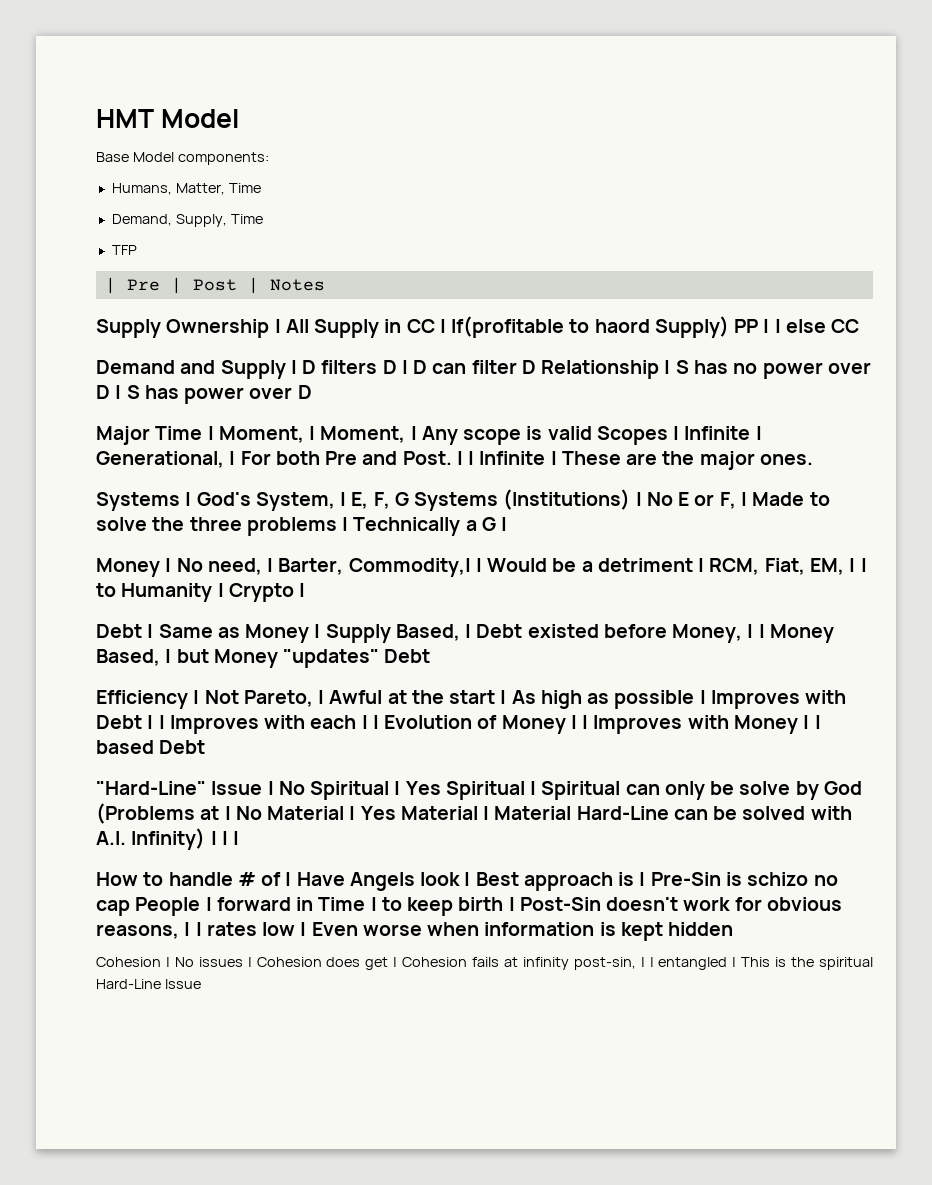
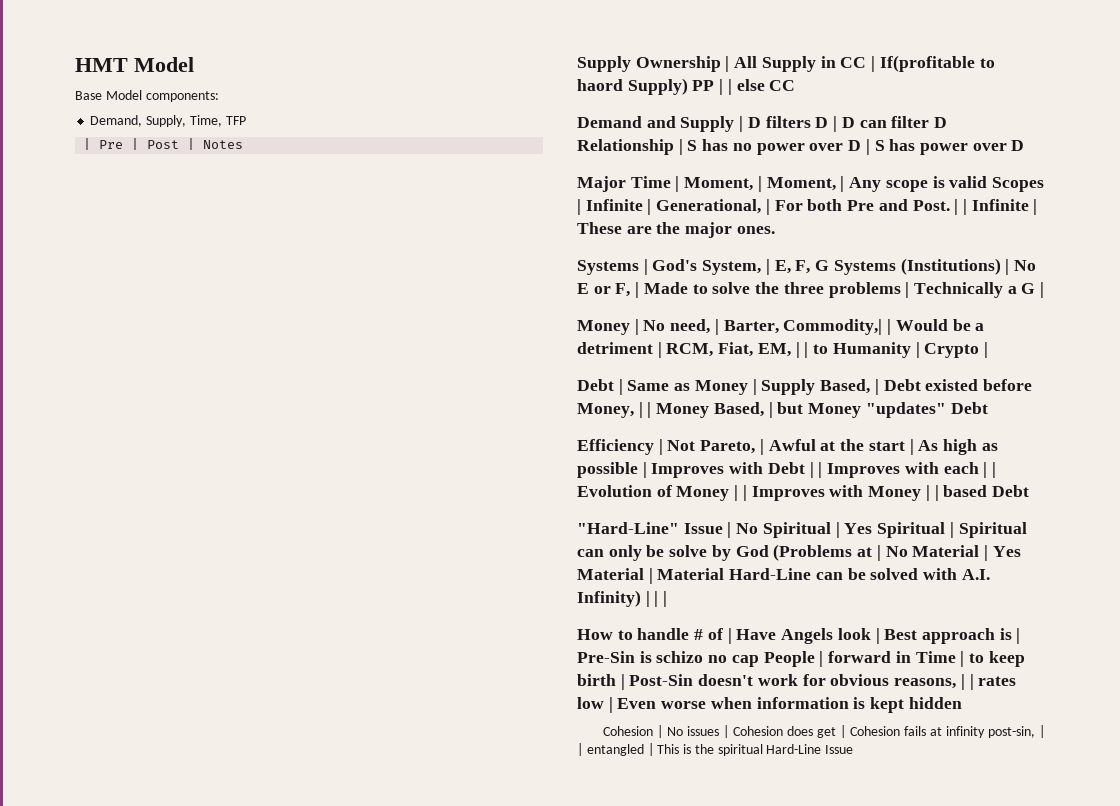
- Humans, Matter, Time
- Demand, Supply, Time
- TFP
+ Demand, Supply, Time, TFP

